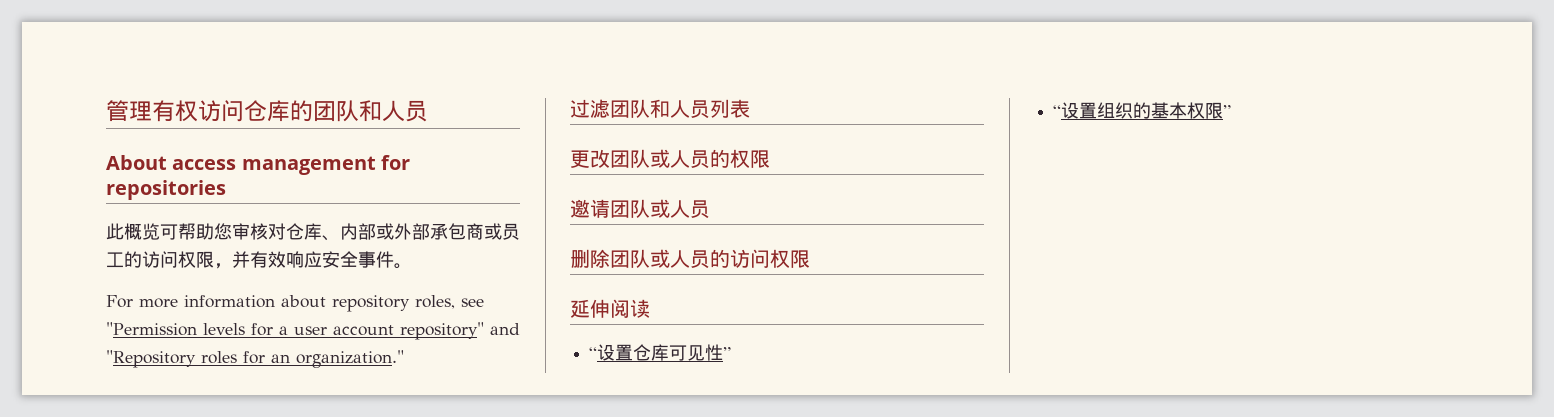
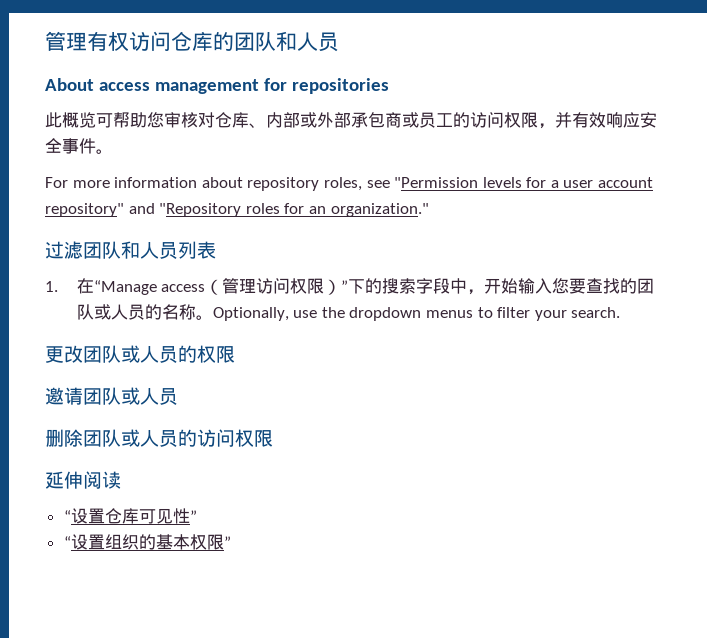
+ 1.在“Manage access（管理访问权限）”下的搜索字段中，开始输入您要查找的团队或人员的名称。Optionally, use the dropdown menus to filter your search.

